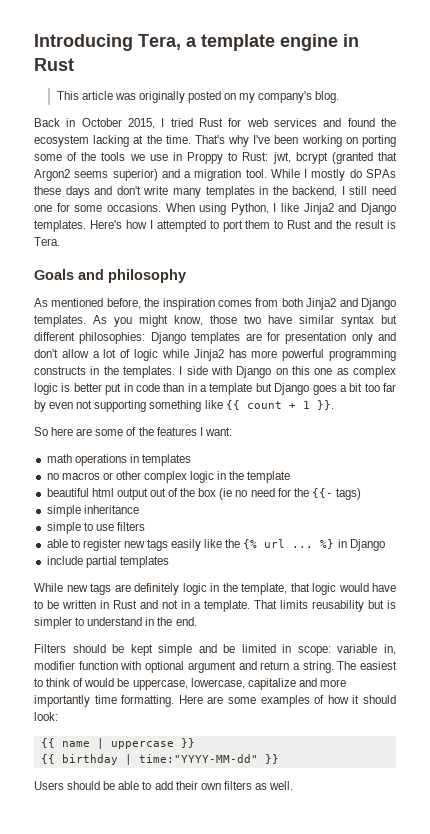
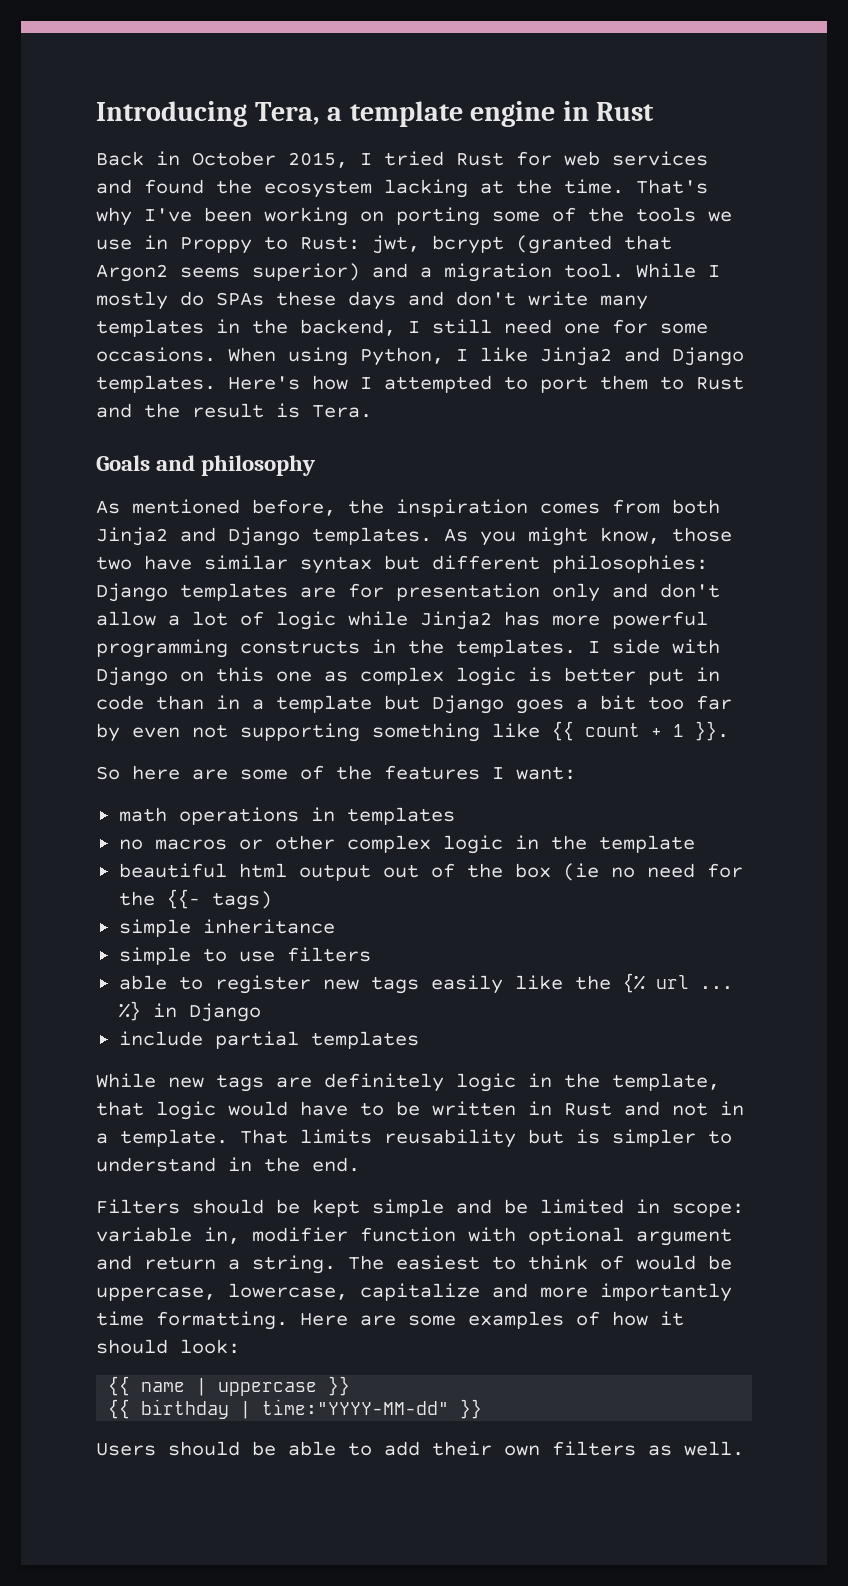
- This article was originally posted on my company's blog.

